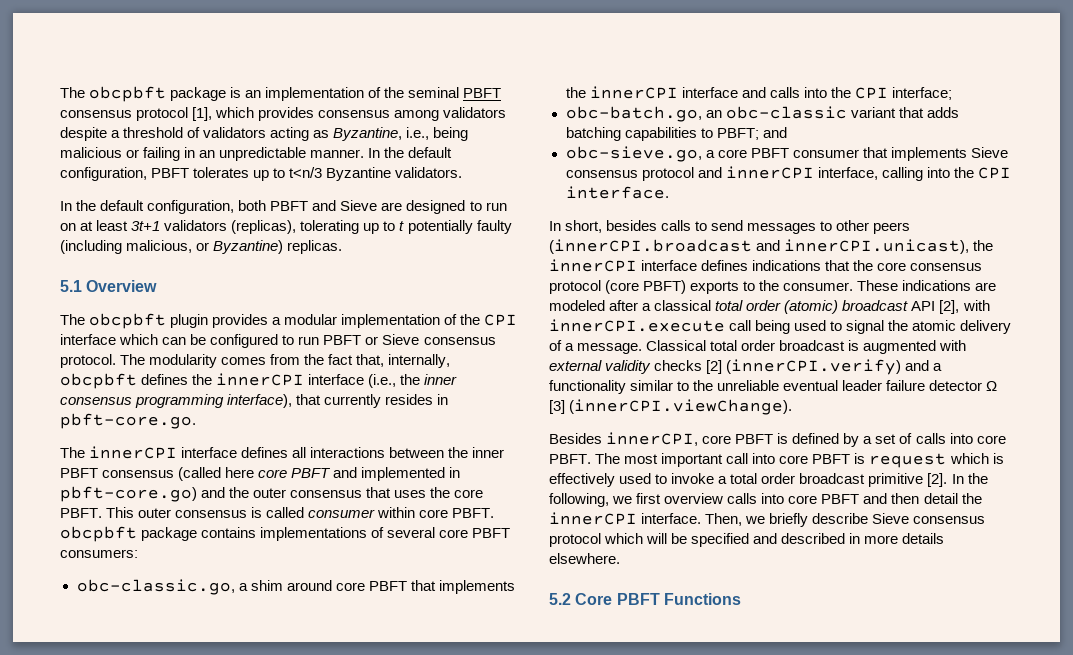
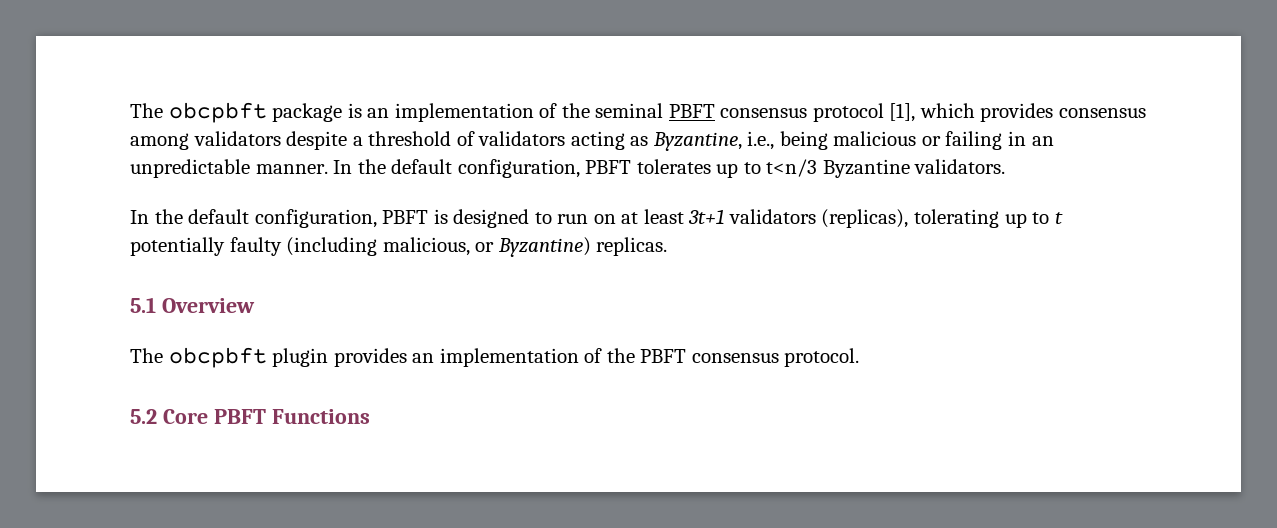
- In the default configuration, both PBFT and Sieve are designed to run on at least 3t+1 validators (replicas), tolerating up to t potentially faulty (including malicious, or Byzantine) replicas.
+ In the default configuration, PBFT is designed to run on at least 3t+1 validators (replicas), tolerating up to t potentially faulty (including malicious, or Byzantine) replicas.
- The obcpbft plugin provides a modular implementation of the CPI interface which can be configured to run PBFT or Sieve consensus protocol. The modularity comes from the fact that, internally, obcpbft defines the innerCPI interface (i.e., the inner consensus programming interface), that currently resides in pbft-core.go.
- The innerCPI interface defines all interactions between the inner PBFT consensus (called here core PBFT and implemented in pbft-core.go) and the outer consensus that uses the core PBFT. This outer consensus is called consumer within core PBFT. obcpbft package contains implementations of several core PBFT consumers:
- obc-classic.go, a shim around core PBFT that implements the innerCPI interface and calls into the CPI interface;
- obc-batch.go, an obc-classic variant that adds batching capabilities to PBFT; and
- obc-sieve.go, a core PBFT consumer that implements Sieve consensus protocol and innerCPI interface, calling into the CPI interface.
- In short, besides calls to send messages to other peers (innerCPI.broadcast and innerCPI.unicast), the innerCPI interface defines indications that the core consensus protocol (core PBFT) exports to the consumer. These indications are modeled after a classical total order (atomic) broadcast API [2], with innerCPI.execute call being used to signal the atomic delivery of a message. Classical total order broadcast is augmented with external validity checks [2] (innerCPI.verify) and a functionality similar to the unreliable eventual leader failure detector Ω [3] (innerCPI.viewChange).
- Besides innerCPI, core PBFT is defined by a set of calls into core PBFT. The most important call into core PBFT is request which is effectively used to invoke a total order broadcast primitive [2]. In the following, we first overview calls into core PBFT and then detail the innerCPI interface. Then, we briefly describe Sieve consensus protocol which will be specified and described in more details elsewhere.
+ The obcpbft plugin provides an implementation of the PBFT consensus protocol.

